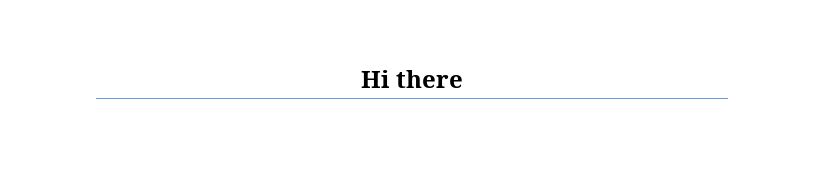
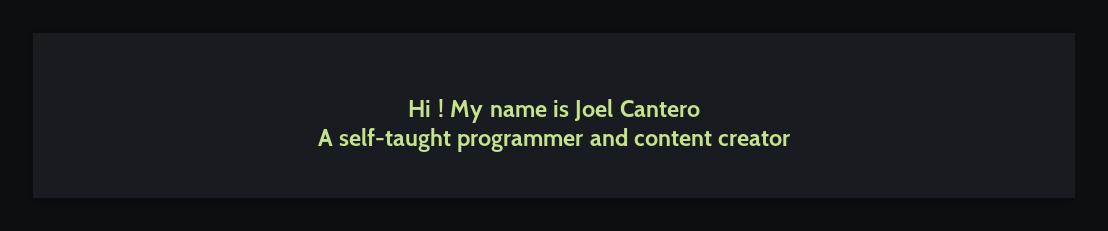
- Hi there
+ Hi ! My name is Joel Cantero
+ A self-taught programmer and content creator

